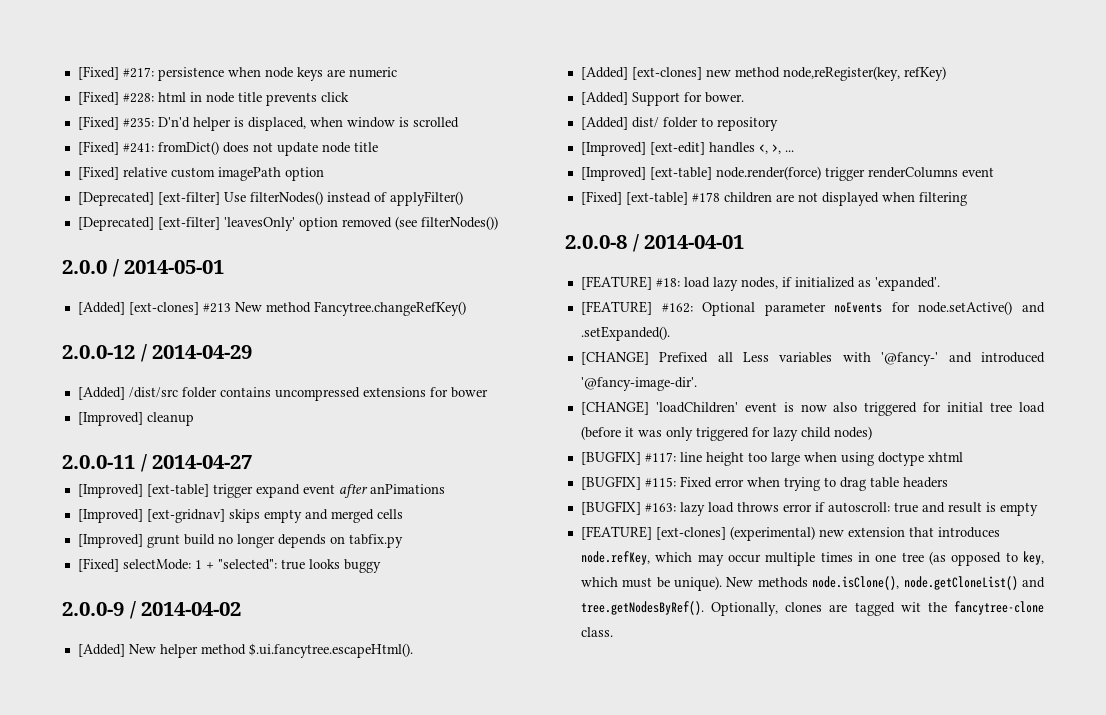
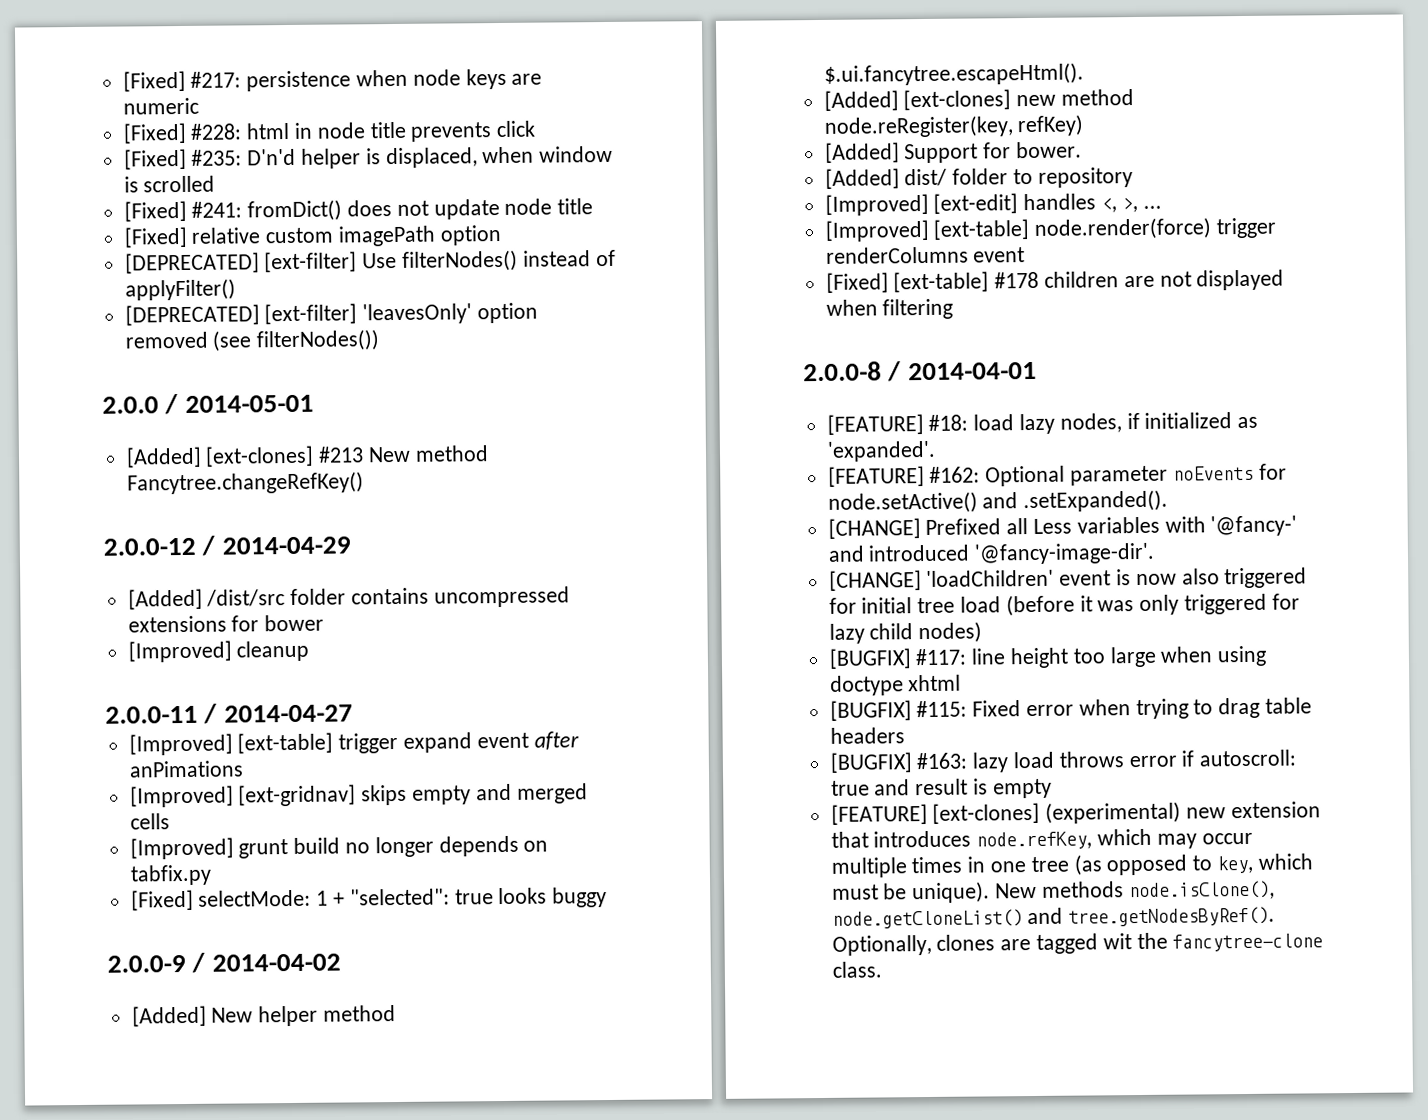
- [Deprecated] [ext-filter] Use filterNodes() instead of applyFilter()
+ [DEPRECATED] [ext-filter] Use filterNodes() instead of applyFilter()
- [Deprecated] [ext-filter] 'leavesOnly' option removed (see filterNodes())
+ [DEPRECATED] [ext-filter] 'leavesOnly' option removed (see filterNodes())
- [Added] [ext-clones] new method node,reRegister(key, refKey)
+ [Added] [ext-clones] new method node.reRegister(key, refKey)

